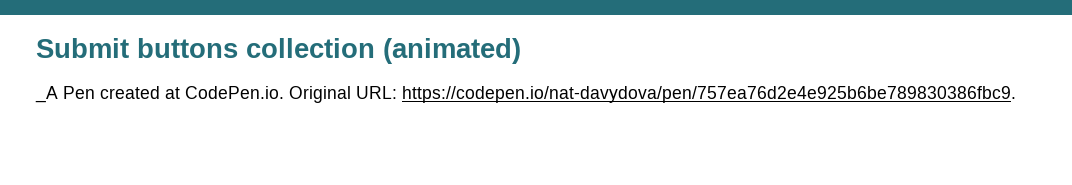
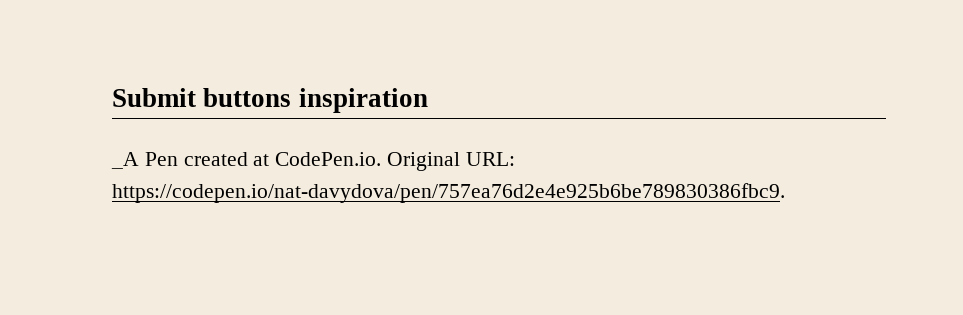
- Submit buttons collection (animated)
+ Submit buttons inspiration

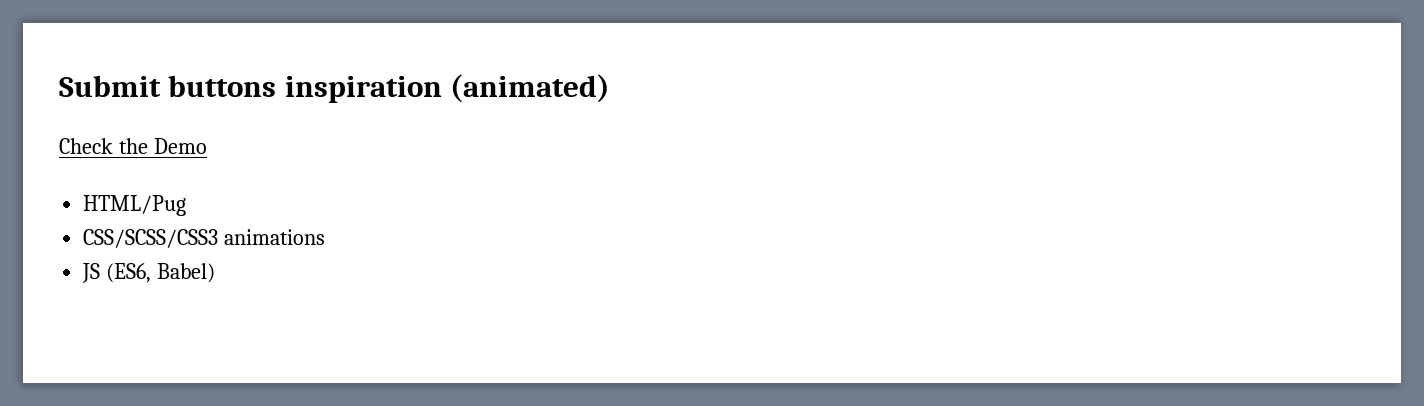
- Submit buttons inspiration
- _A Pen created at CodePen.io. Original URL: https://codepen.io/nat-davydova/pen/757ea76d2e4e925b6be789830386fbc9.
+ Submit buttons inspiration (animated)
+ Check the Demo
+ HTML/Pug
+ CSS/SCSS/CSS3 animations
+ JS (ES6, Babel)

